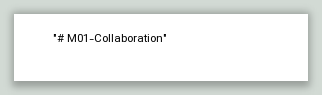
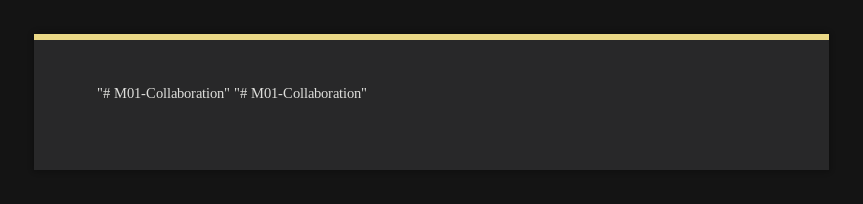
- "# M01-Collaboration"
+ "# M01-Collaboration" "# M01-Collaboration"

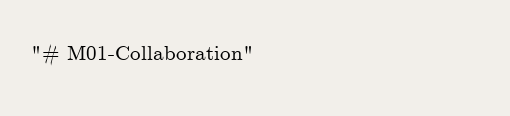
- "# M01-Collaboration" "# M01-Collaboration"
+ "# M01-Collaboration"

